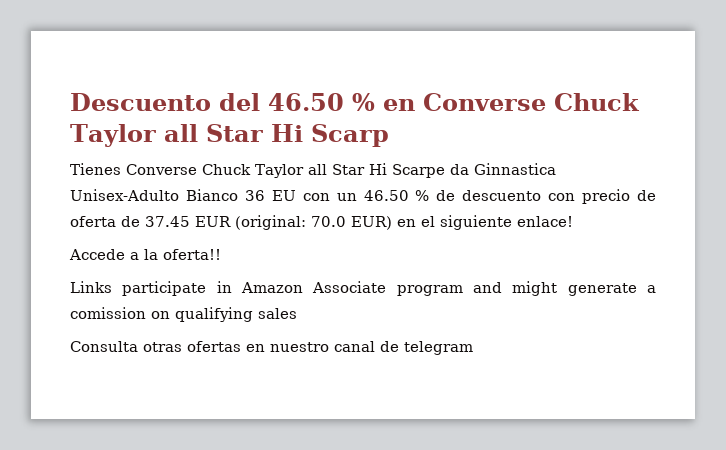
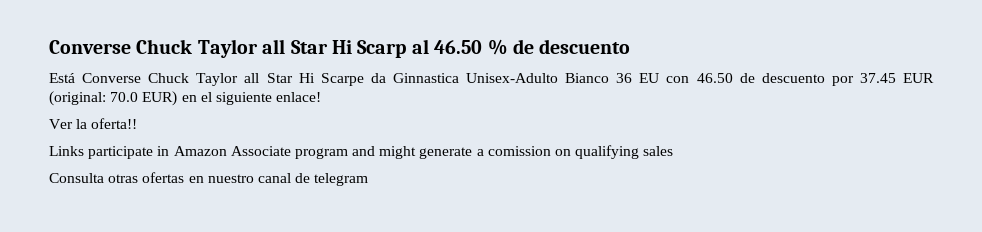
- Descuento del 46.50 % en Converse Chuck Taylor all Star Hi Scarp
- Tienes Converse Chuck Taylor all Star Hi Scarpe da Ginnastica Unisex-Adulto Bianco 36 EU con un 46.50 % de descuento con precio de oferta de 37.45 EUR (original: 70.0 EUR) en el siguiente enlace!
+ Converse Chuck Taylor all Star Hi Scarp al 46.50 % de descuento
+ Está Converse Chuck Taylor all Star Hi Scarpe da Ginnastica Unisex-Adulto Bianco 36 EU con 46.50 de descuento por 37.45 EUR (original: 70.0 EUR) en el siguiente enlace!
- Accede a la oferta!!
+ Ver la oferta!!

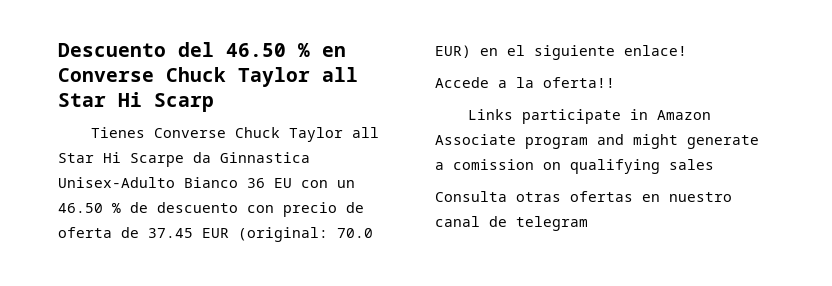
- Converse Chuck Taylor all Star Hi Scarp al 46.50 % de descuento
- Está Converse Chuck Taylor all Star Hi Scarpe da Ginnastica Unisex-Adulto Bianco 36 EU con 46.50 de descuento por 37.45 EUR (original: 70.0 EUR) en el siguiente enlace!
+ Descuento del 46.50 % en Converse Chuck Taylor all Star Hi Scarp
+ Tienes Converse Chuck Taylor all Star Hi Scarpe da Ginnastica Unisex-Adulto Bianco 36 EU con un 46.50 % de descuento con precio de oferta de 37.45 EUR (original: 70.0 EUR) en el siguiente enlace!
- Ver la oferta!!
+ Accede a la oferta!!

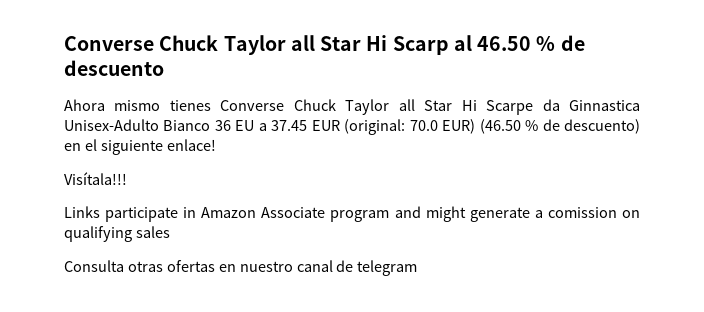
- Descuento del 46.50 % en Converse Chuck Taylor all Star Hi Scarp
- Tienes Converse Chuck Taylor all Star Hi Scarpe da Ginnastica Unisex-Adulto Bianco 36 EU con un 46.50 % de descuento con precio de oferta de 37.45 EUR (original: 70.0 EUR) en el siguiente enlace!
+ Converse Chuck Taylor all Star Hi Scarp al 46.50 % de descuento
+ Ahora mismo tienes Converse Chuck Taylor all Star Hi Scarpe da Ginnastica Unisex-Adulto Bianco 36 EU a 37.45 EUR (original: 70.0 EUR) (46.50 % de descuento) en el siguiente enlace!
- Accede a la oferta!!
+ Visítala!!!

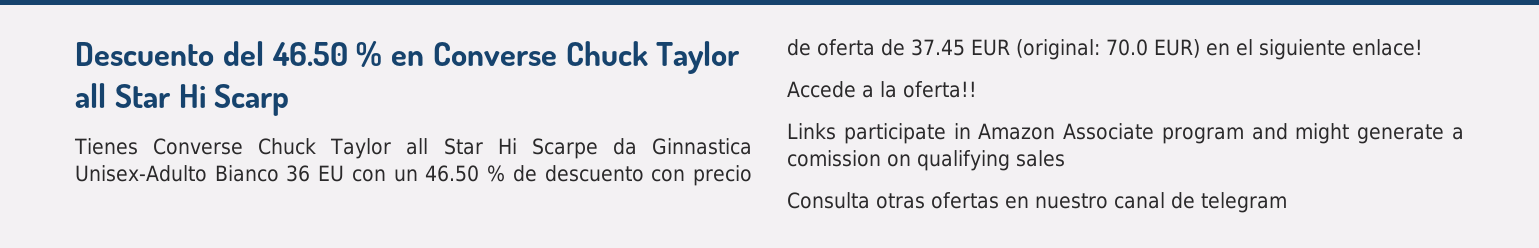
- Converse Chuck Taylor all Star Hi Scarp al 46.50 % de descuento
- Ahora mismo tienes Converse Chuck Taylor all Star Hi Scarpe da Ginnastica Unisex-Adulto Bianco 36 EU a 37.45 EUR (original: 70.0 EUR) (46.50 % de descuento) en el siguiente enlace!
+ Descuento del 46.50 % en Converse Chuck Taylor all Star Hi Scarp
+ Tienes Converse Chuck Taylor all Star Hi Scarpe da Ginnastica Unisex-Adulto Bianco 36 EU con un 46.50 % de descuento con precio de oferta de 37.45 EUR (original: 70.0 EUR) en el siguiente enlace!
- Visítala!!!
+ Accede a la oferta!!

